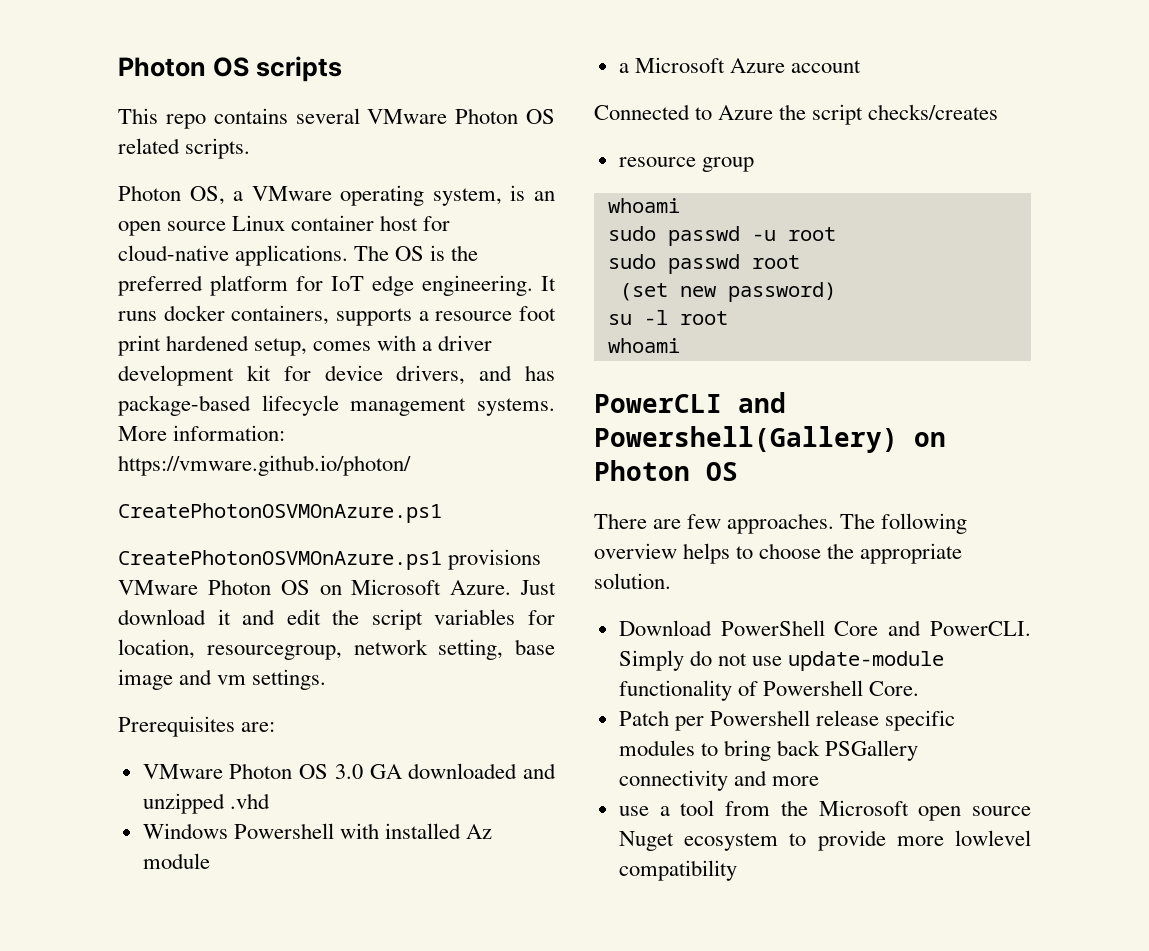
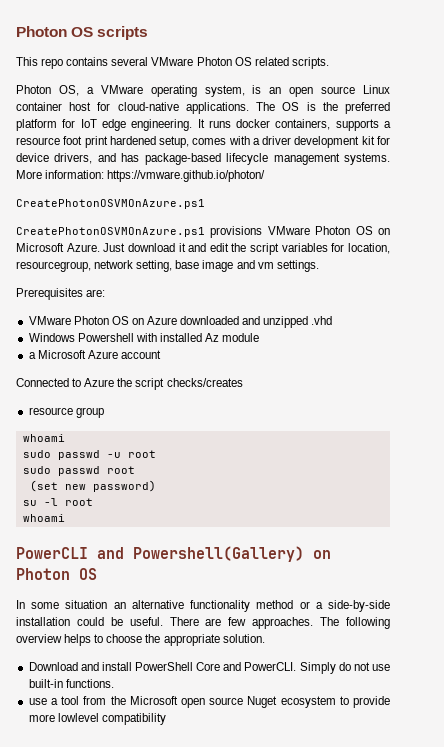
- VMware Photon OS 3.0 GA downloaded and unzipped .vhd
+ VMware Photon OS on Azure downloaded and unzipped .vhd
+ In some situation an alternative functionality method or a side-by-side installation could be useful.
- Download PowerShell Core and PowerCLI.
+ Download and install PowerShell Core and PowerCLI.
- Simply do not use update-module functionality of Powershell Core.
- Patch per Powershell release specific modules to bring back PSGallery connectivity and more
+ Simply do not use built-in functions.

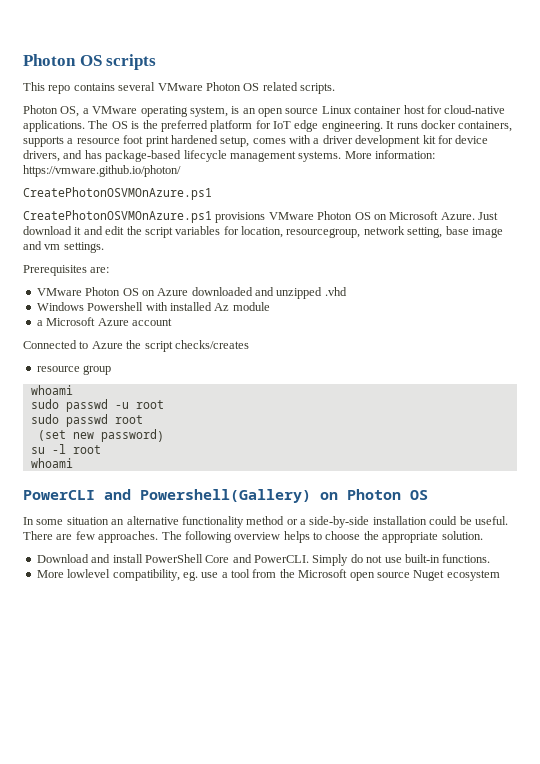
- use a tool from the Microsoft open source Nuget ecosystem to provide more lowlevel compatibility
+ More lowlevel compatibility, eg. use a tool from the Microsoft open source Nuget ecosystem

